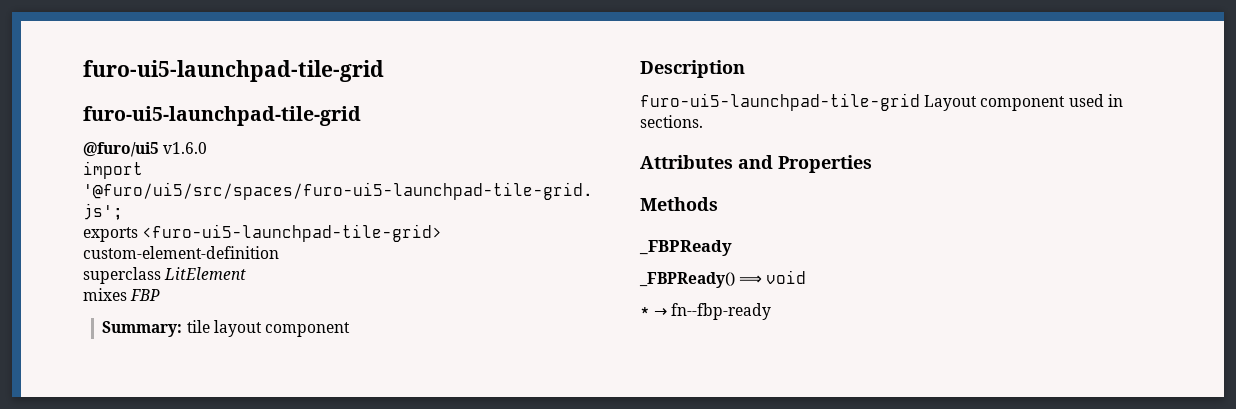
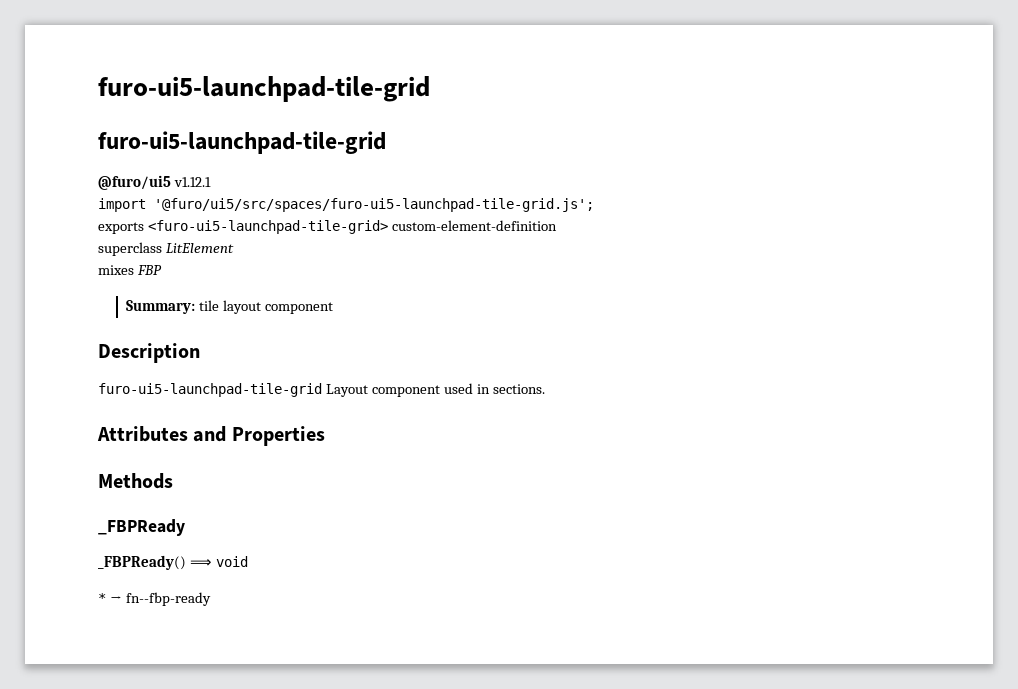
- @furo/ui5 v1.6.0
+ @furo/ui5 v1.12.1

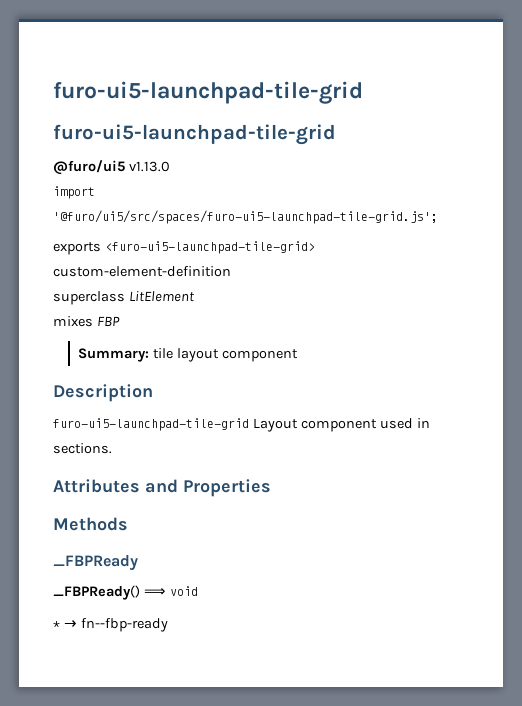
- @furo/ui5 v1.12.1
+ @furo/ui5 v1.13.0

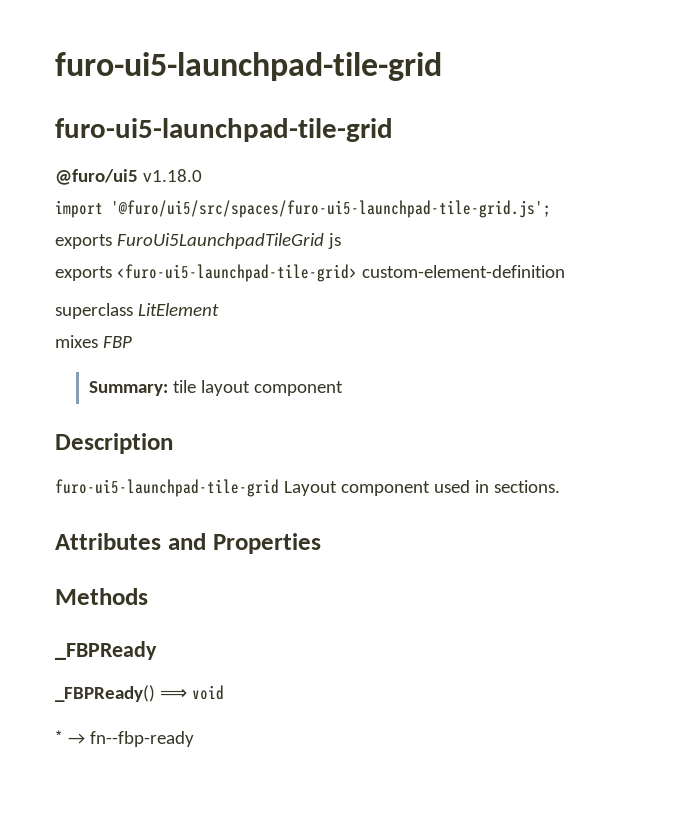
- @furo/ui5 v1.13.0
+ @furo/ui5 v1.18.0
+ exports FuroUi5LaunchpadTileGrid js

